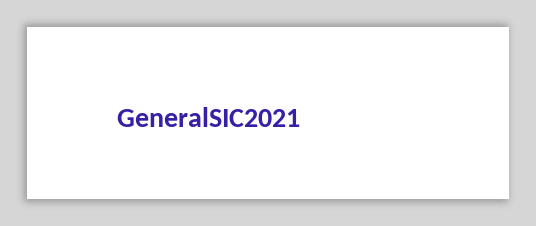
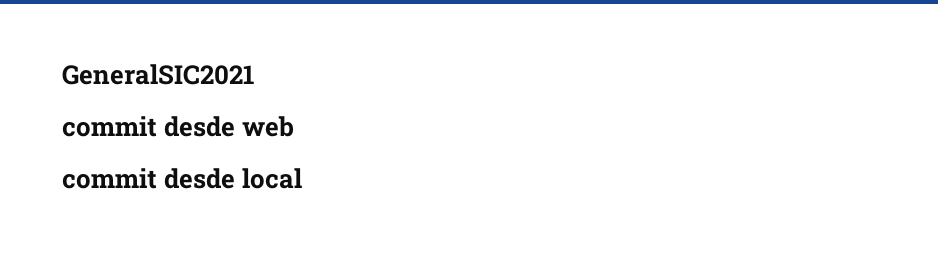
+ commit desde web
+ commit desde local

